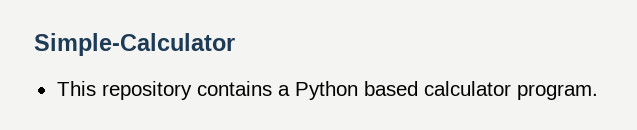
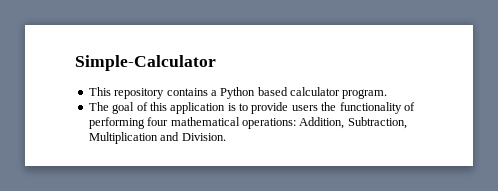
+ The goal of this application is to provide users the functionality of performing four mathematical operations: Addition, Subtraction, Multiplication and Division.

